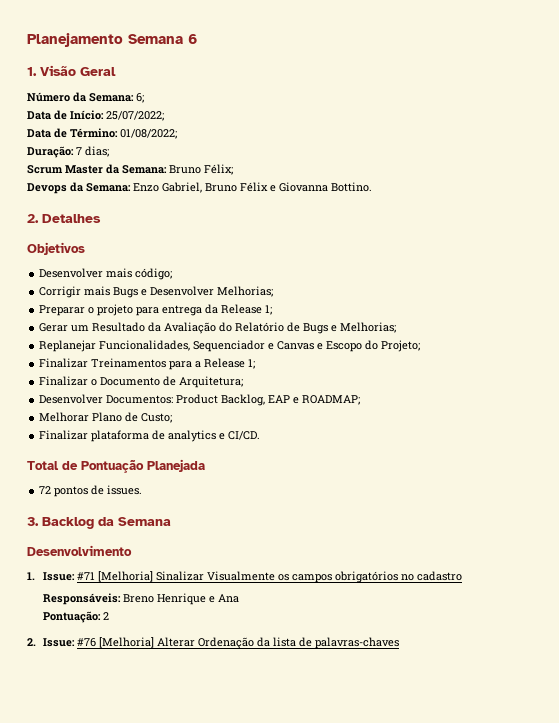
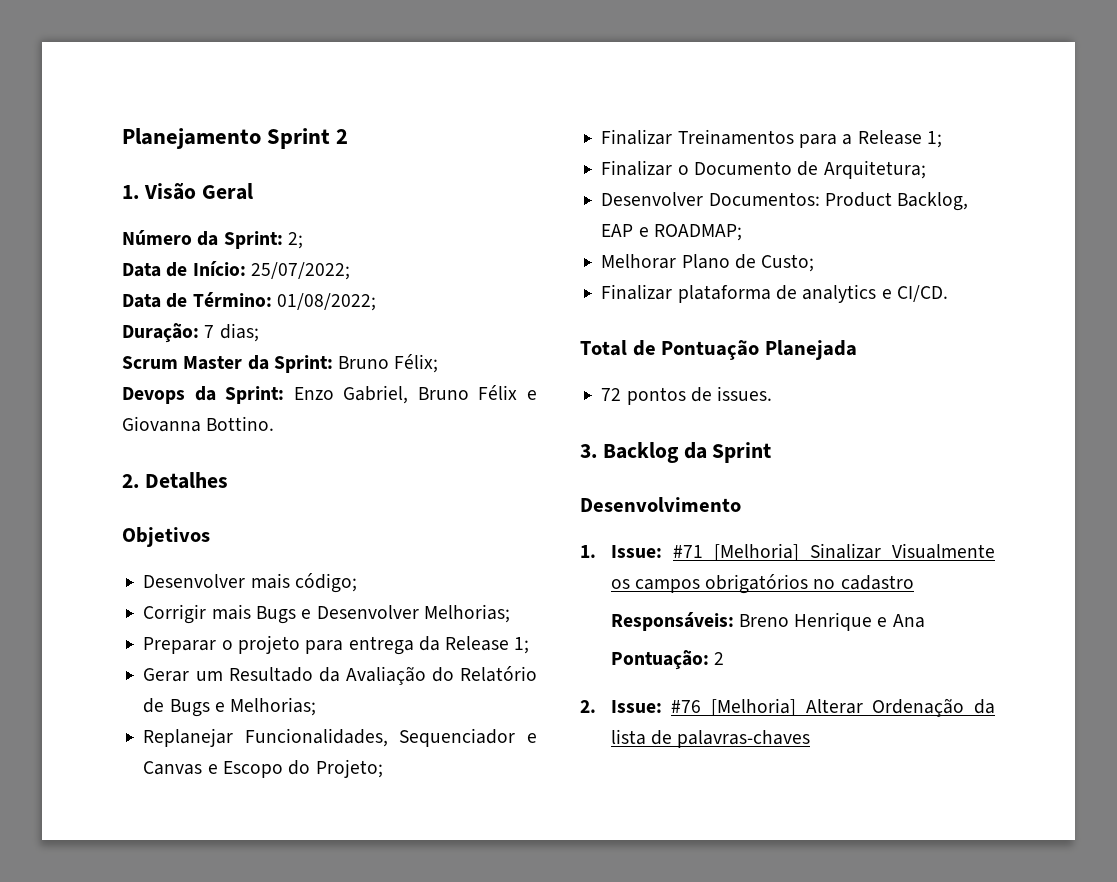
- Planejamento Semana 6
+ Planejamento Sprint 2
- Número da Semana: 6;
+ Número da Sprint: 2;
- Scrum Master da Semana: Bruno Félix;
+ Scrum Master da Sprint: Bruno Félix;
- Devops da Semana: Enzo Gabriel, Bruno Félix e Giovanna Bottino.
+ Devops da Sprint: Enzo Gabriel, Bruno Félix e Giovanna Bottino.
- 3. Backlog da Semana
+ 3. Backlog da Sprint

